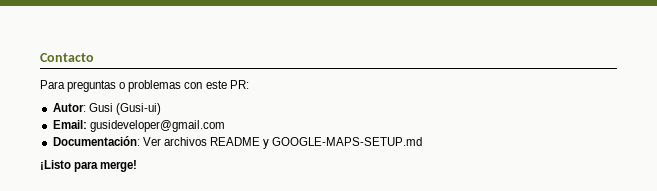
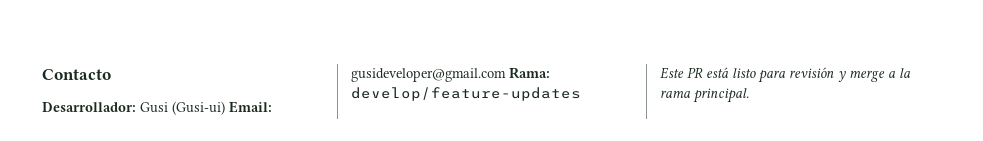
- Para preguntas o problemas con este PR:
- Autor: Gusi (Gusi-ui)
- Email: gusideveloper@gmail.com
- Documentación: Ver archivos README y GOOGLE-MAPS-SETUP.md
- ¡Listo para merge!
+ Desarrollador: Gusi (Gusi-ui) Email: gusideveloper@gmail.com Rama: develop/feature-updates
+ Este PR está listo para revisión y merge a la rama principal.

